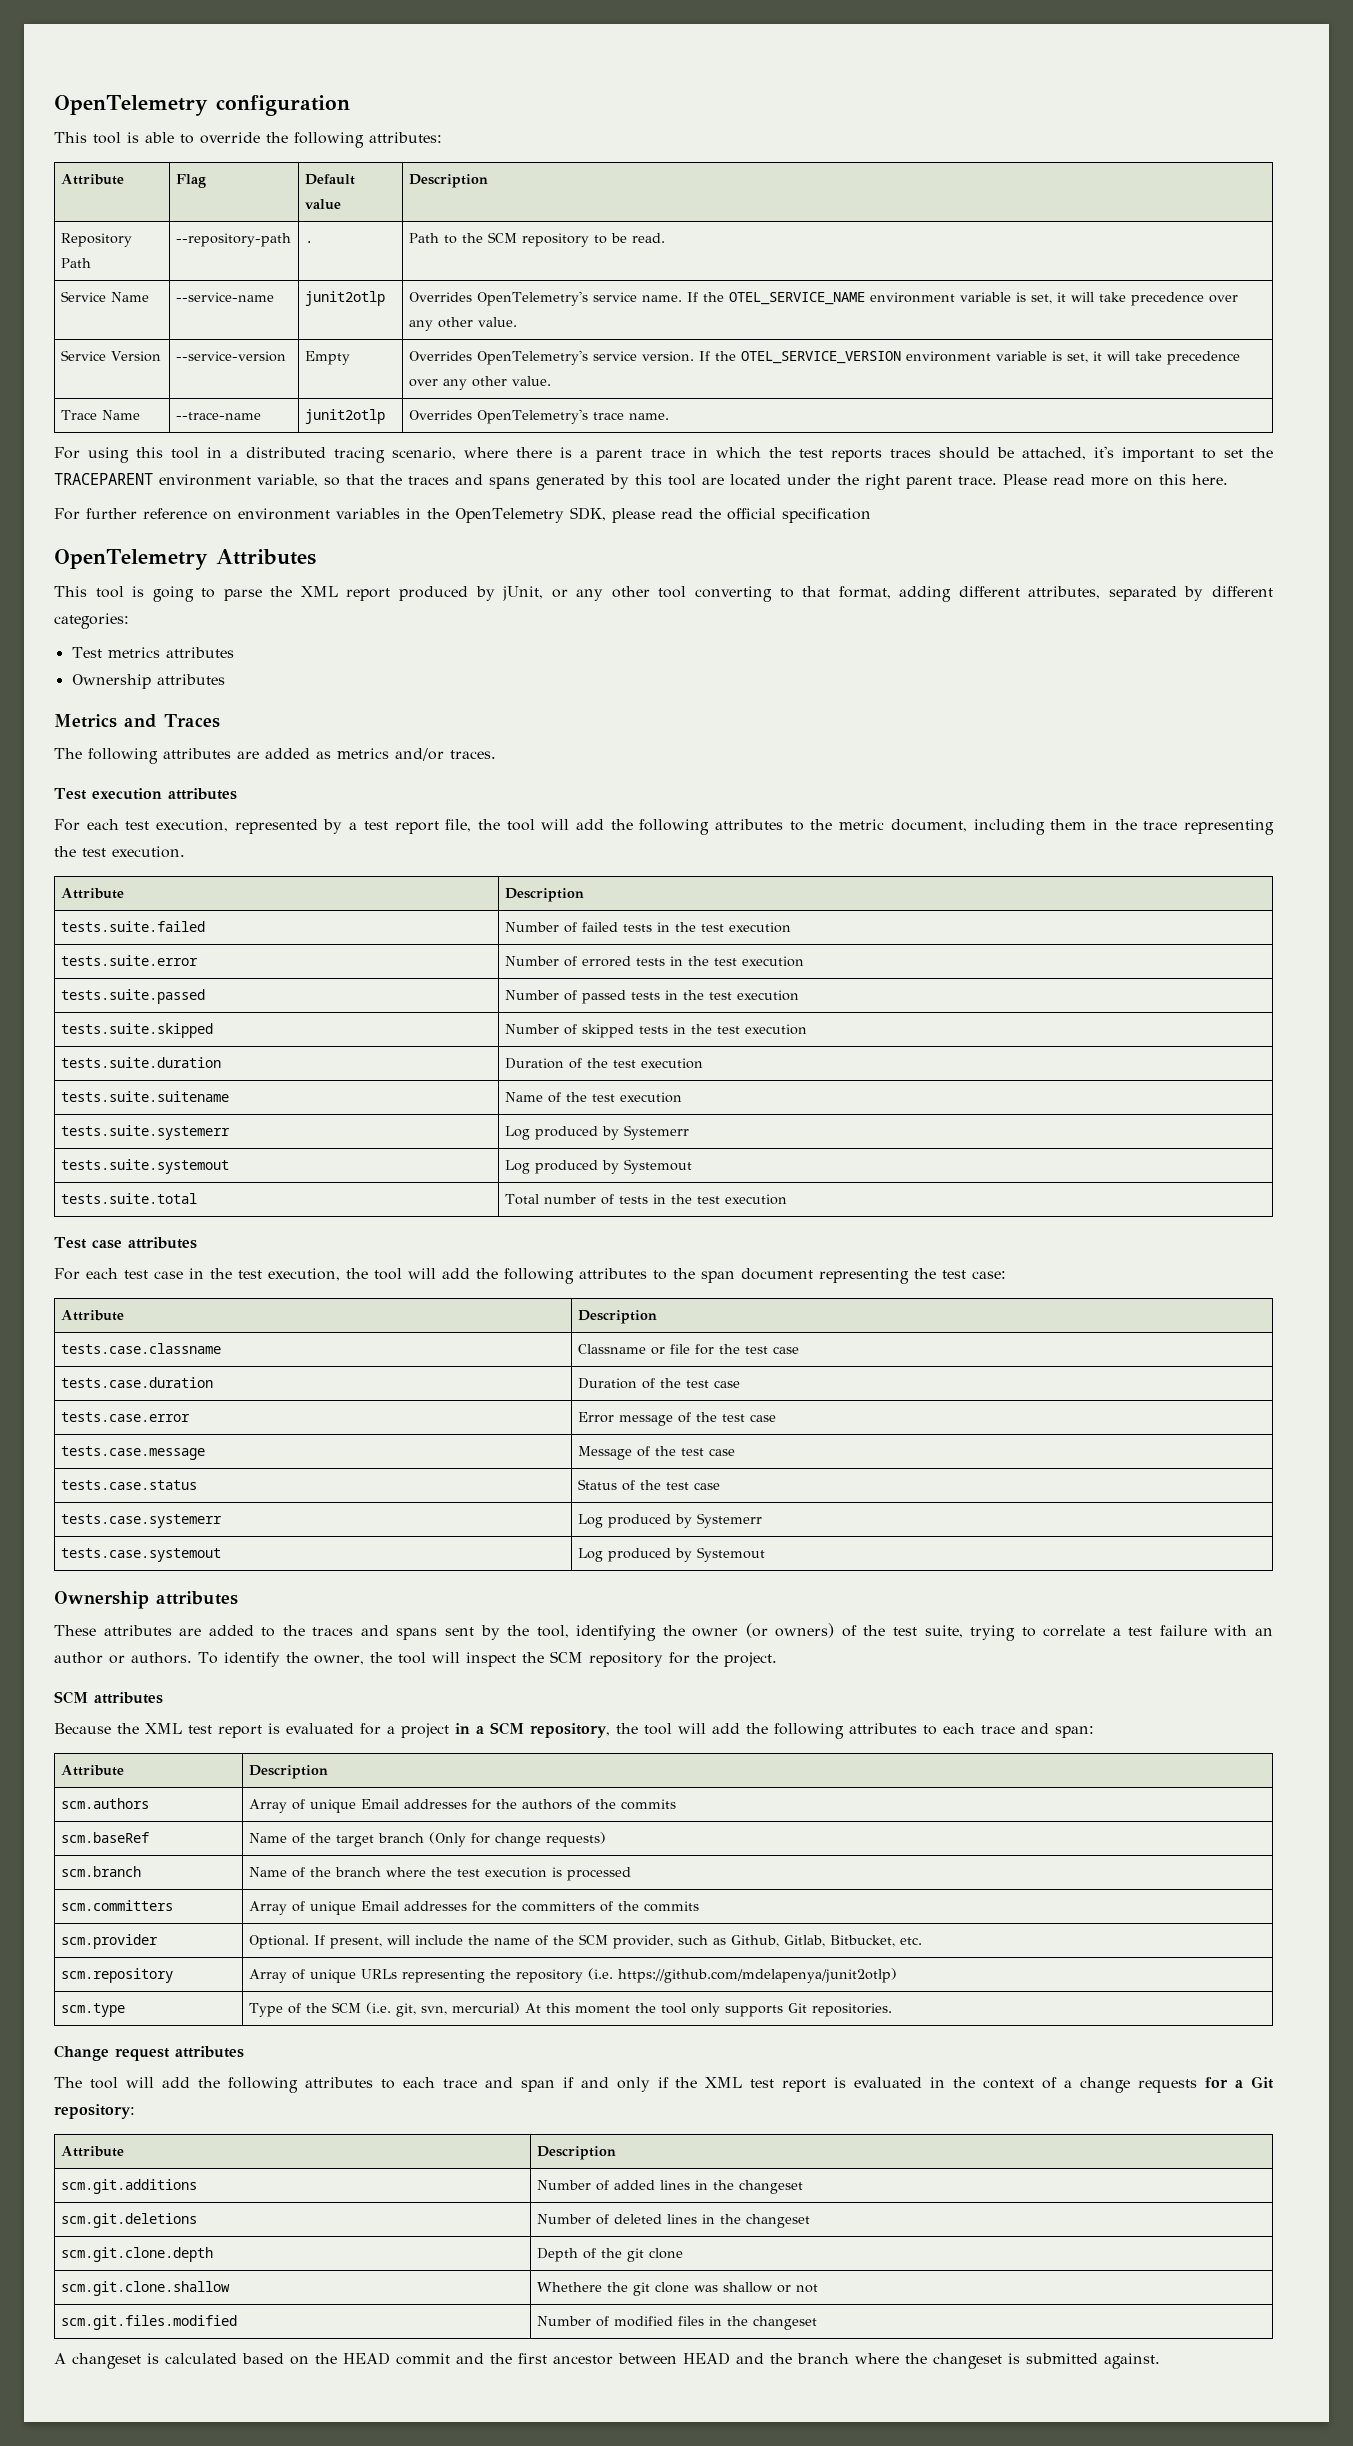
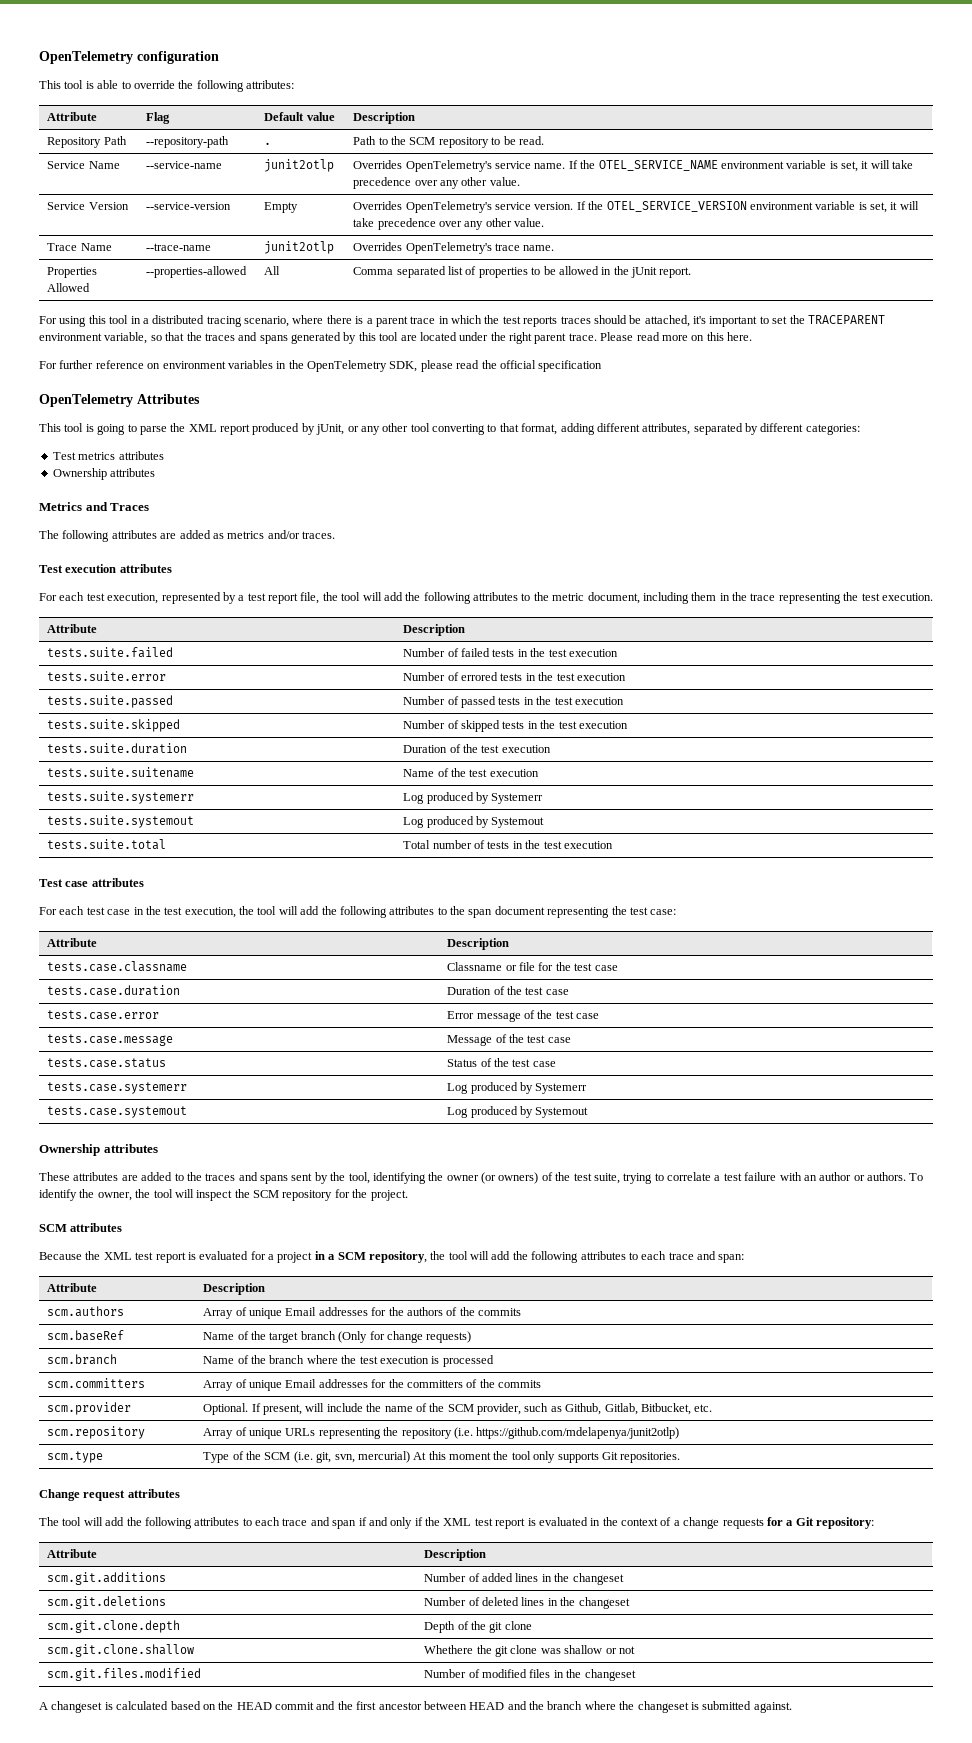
+ Properties Allowed | --properties-allowed | All | Comma separated list of properties to be allowed in the jUnit report.

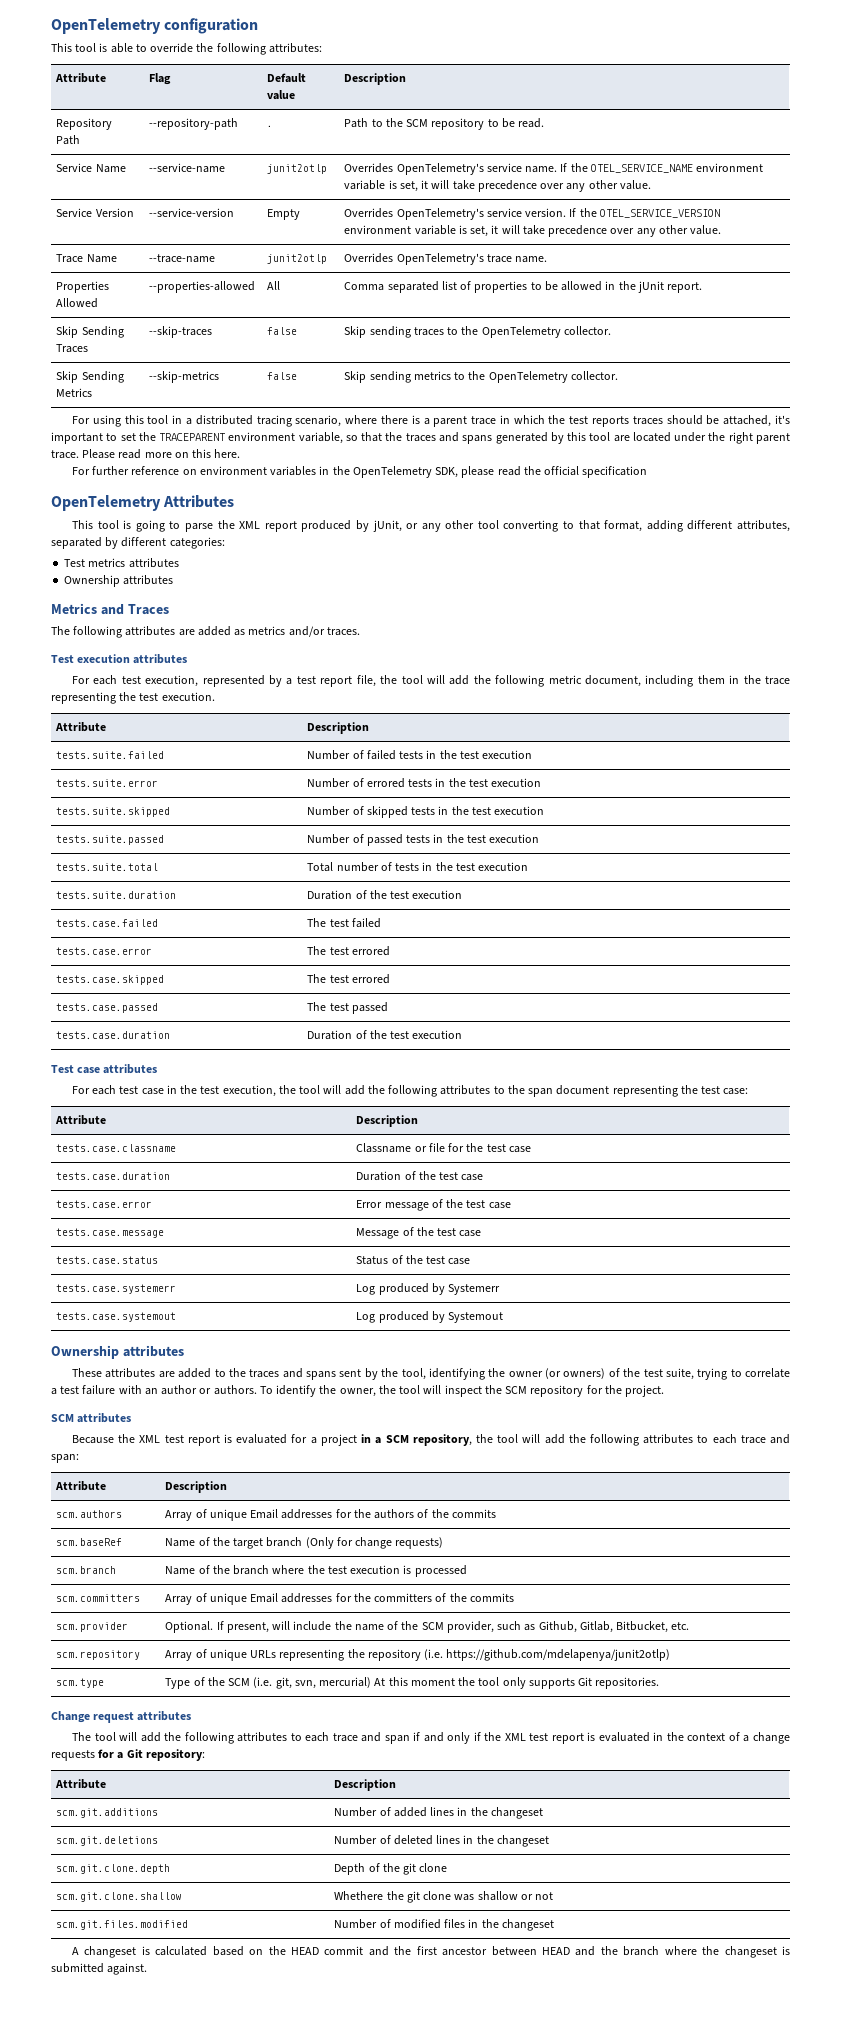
+ Skip Sending Traces | --skip-traces | false | Skip sending traces to the OpenTelemetry collector.
+ Skip Sending Metrics | --skip-metrics | false | Skip sending metrics to the OpenTelemetry collector.
- For each test execution, represented by a test report file, the tool will add the following attributes to the metric document, including them in the trace representing the test execution.
+ For each test execution, represented by a test report file, the tool will add the following metric document, including them in the trace representing the test execution.
+ tests.suite.skipped | Number of skipped tests in the test execution
- tests.suite.skipped | Number of skipped tests in the test execution
+ tests.suite.total | Total number of tests in the test execution
- tests.suite.suitename | Name of the test execution
- tests.suite.systemerr | Log produced by Systemerr
- tests.suite.systemout | Log produced by Systemout
- tests.suite.total | Total number of tests in the test execution
+ tests.case.failed | The test failed
+ tests.case.error | The test errored
+ tests.case.skipped | The test errored
+ tests.case.passed | The test passed
+ tests.case.duration | Duration of the test execution

